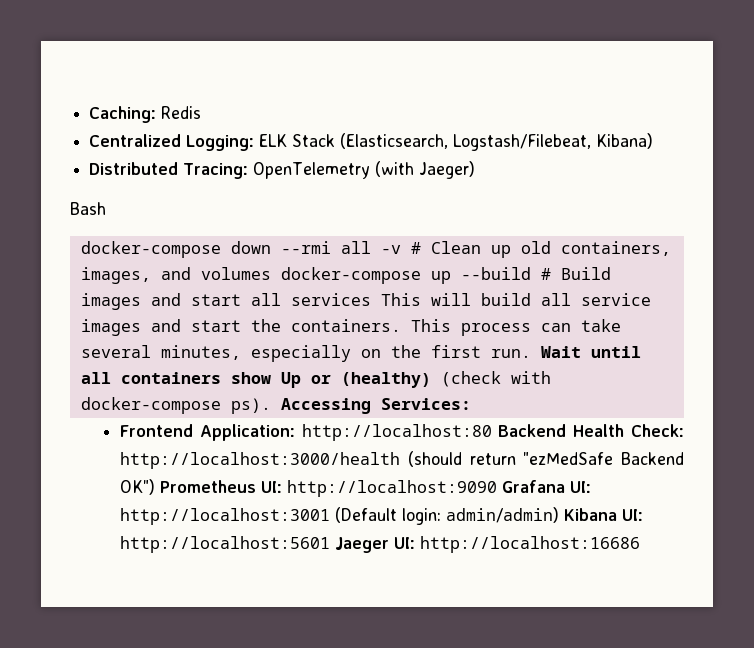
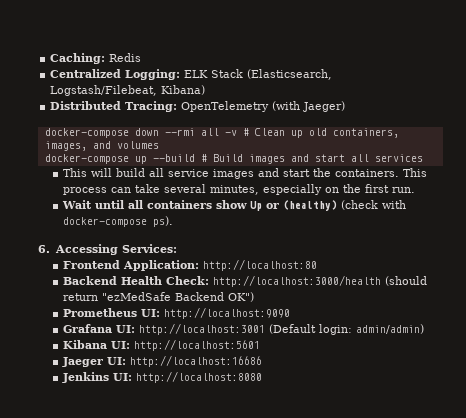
- Bash
- docker-compose down --rmi all -v # Clean up old containers, images, and volumes docker-compose up --build # Build images and start all services This will build all service images and start the containers.
+ docker-compose down --rmi all -v # Clean up old containers, images, and volumes
+ docker-compose up --build # Build images and start all services
+ This will build all service images and start the containers.
- This process can take several minutes, especially on the first run. Wait until all containers show Up or (healthy) (check with docker-compose ps). Accessing Services:
+ This process can take several minutes, especially on the first run.
+ Wait until all containers show Up or (healthy) (check with docker-compose ps).
+ 6. Accessing Services:
- Frontend Application: http://localhost:80 Backend Health Check: http://localhost:3000/health (should return "ezMedSafe Backend OK") Prometheus UI: http://localhost:9090 Grafana UI: http://localhost:3001 (Default login: admin/admin) Kibana UI: http://localhost:5601 Jaeger UI: http://localhost:16686
+ Frontend Application: http://localhost:80
+ Backend Health Check: http://localhost:3000/health (should return "ezMedSafe Backend OK")
+ Prometheus UI: http://localhost:9090
+ Grafana UI: http://localhost:3001 (Default login: admin/admin)
+ Kibana UI: http://localhost:5601
+ Jaeger UI: http://localhost:16686
+ Jenkins UI: http://localhost:8080

